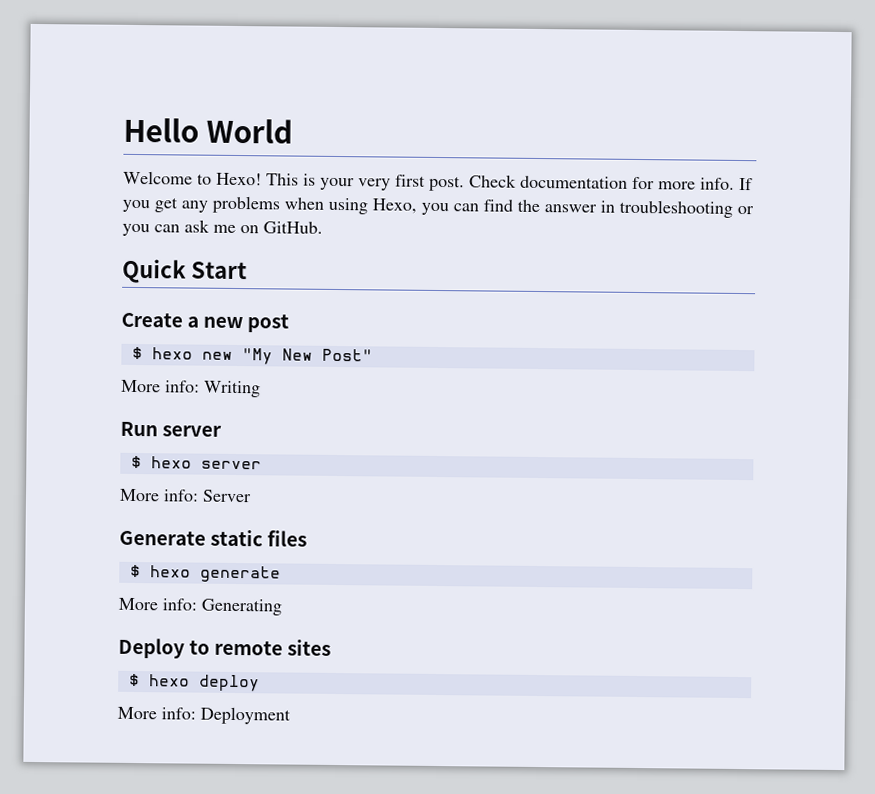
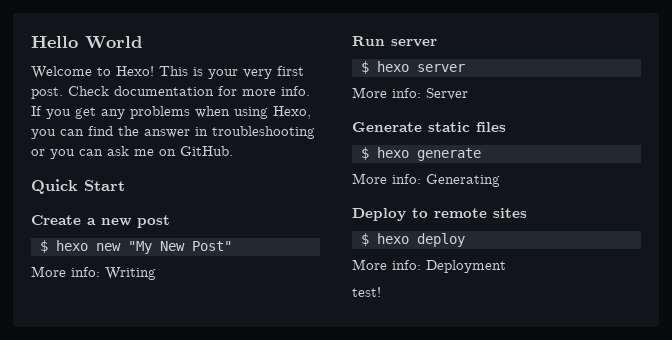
+ test!

